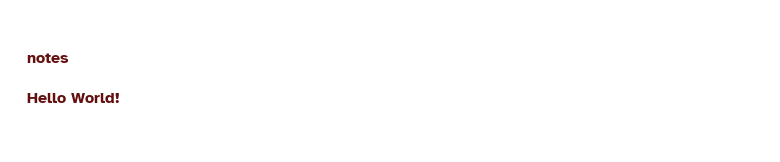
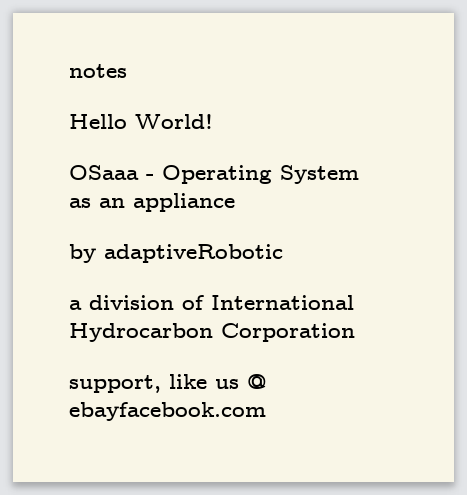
+ OSaaa - Operating System as an appliance
+ by adaptiveRobotic
+ a division of International Hydrocarbon Corporation
+ support, like us @ ebayfacebook.com

